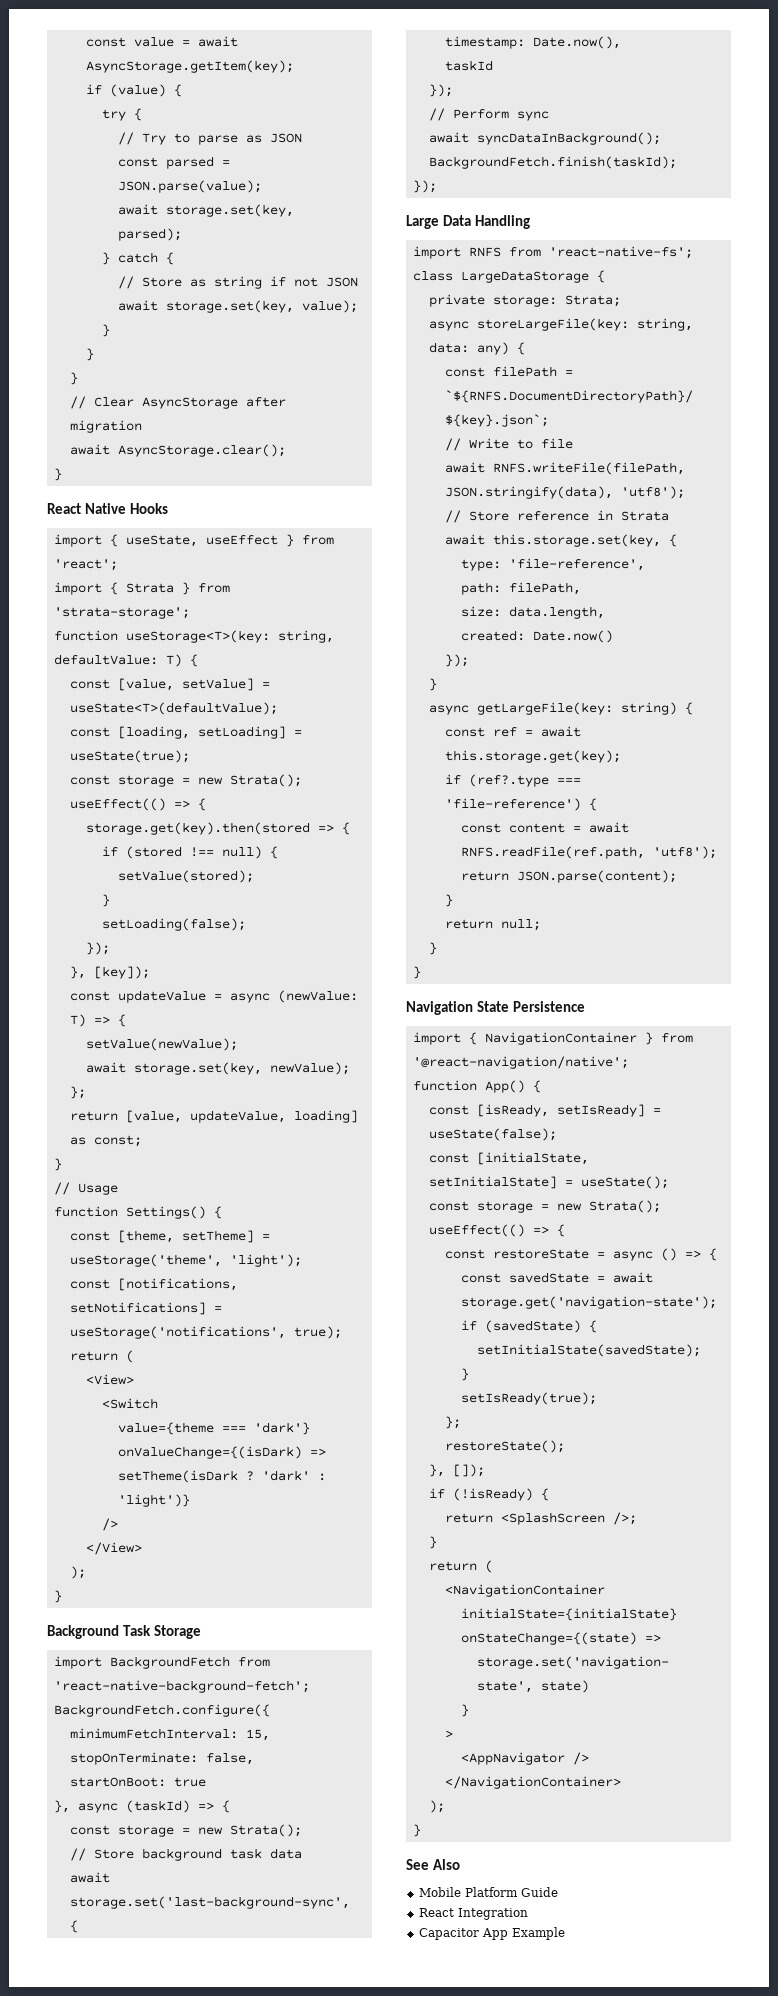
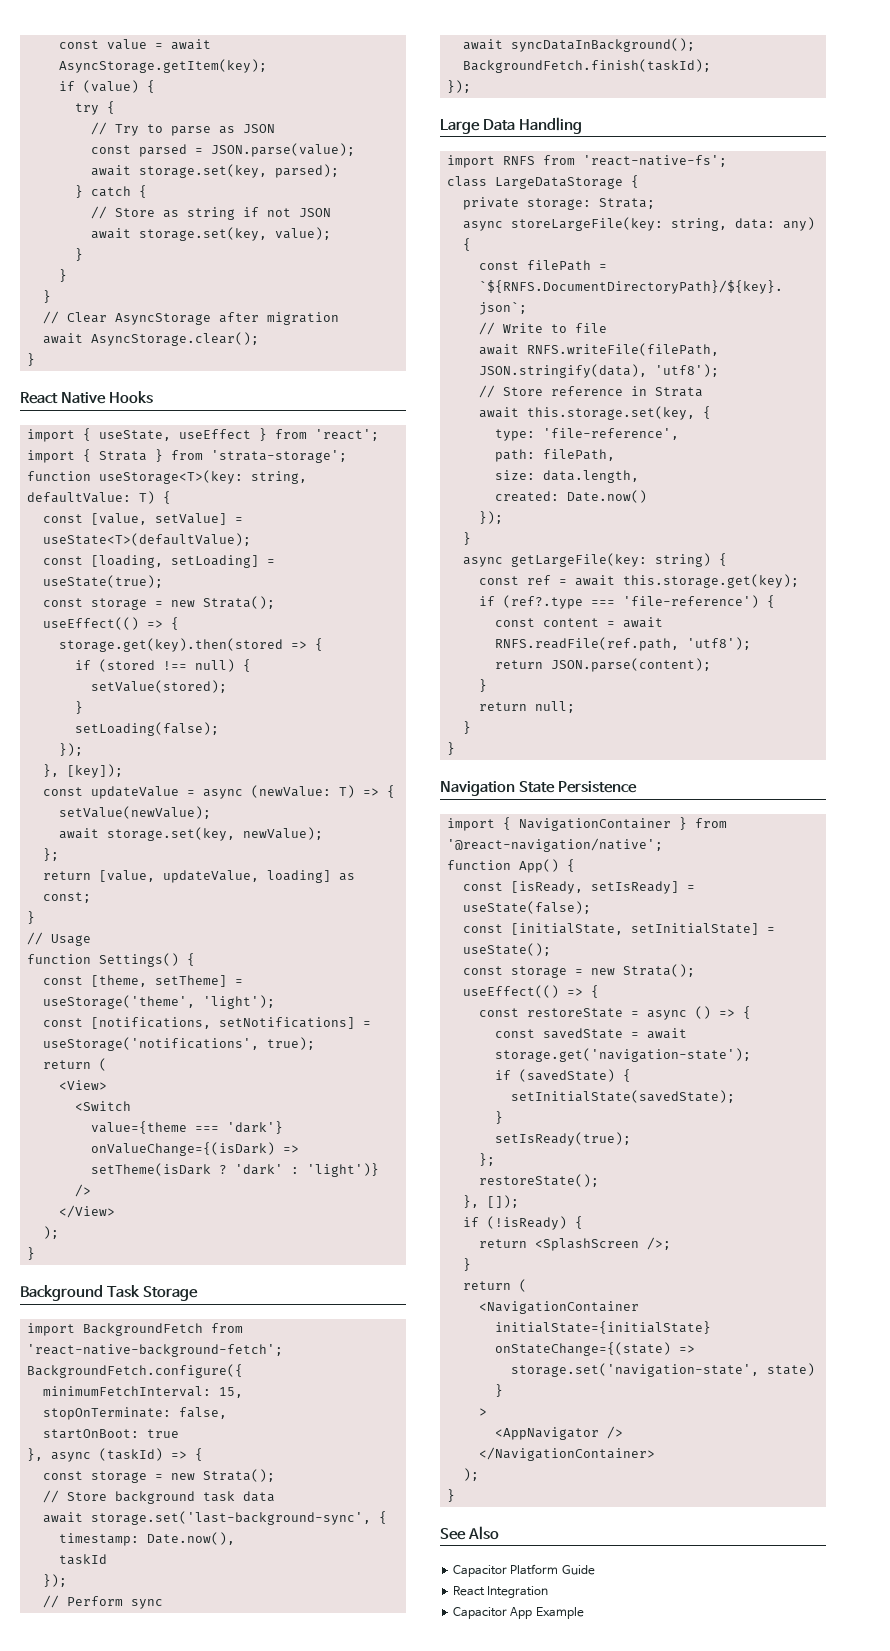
- Mobile Platform Guide
+ Capacitor Platform Guide

